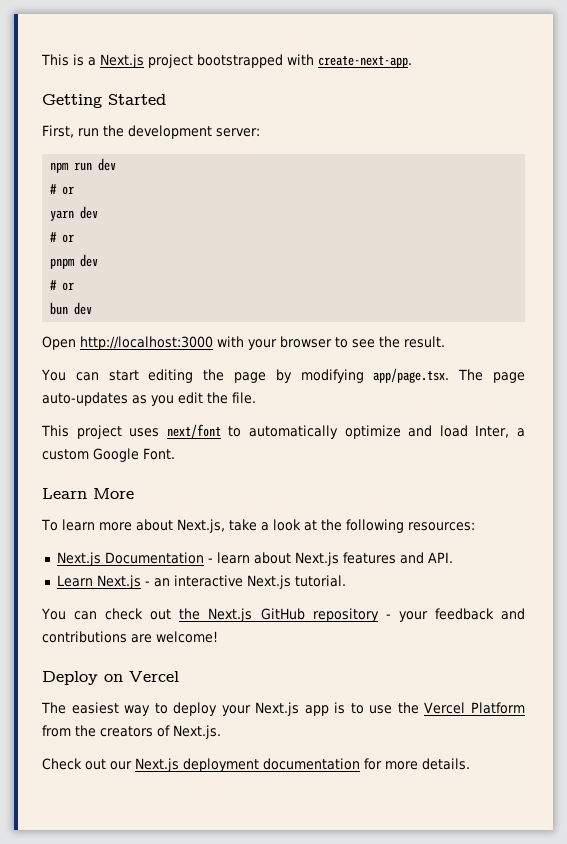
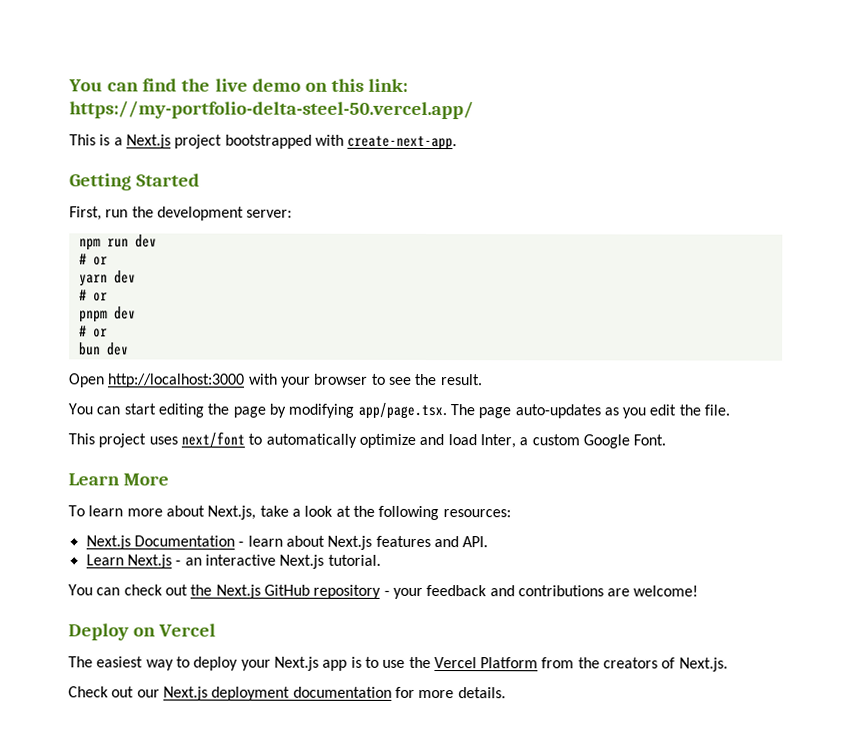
+ You can find the live demo on this link: https://my-portfolio-delta-steel-50.vercel.app/

